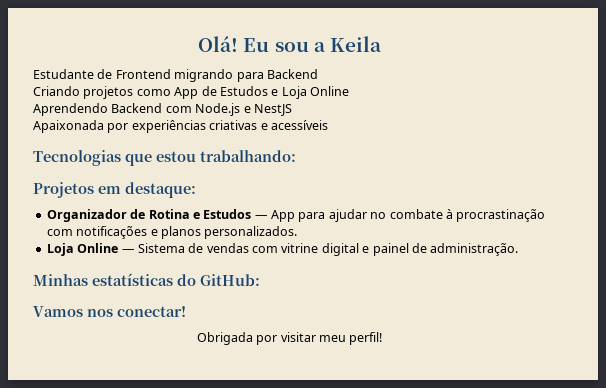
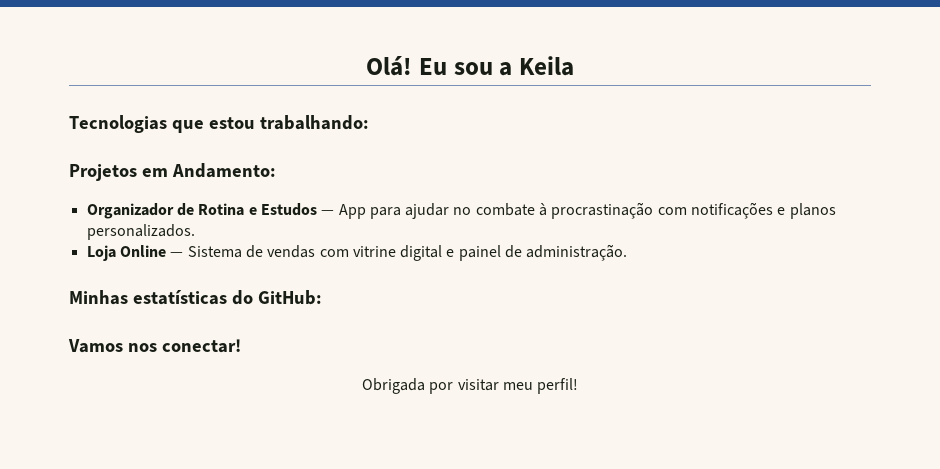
- Estudante de Frontend migrando para Backend
- Criando projetos como App de Estudos e Loja Online
- Aprendendo Backend com Node.js e NestJS
- Apaixonada por experiências criativas e acessíveis
- Projetos em destaque:
+ Projetos em Andamento:

